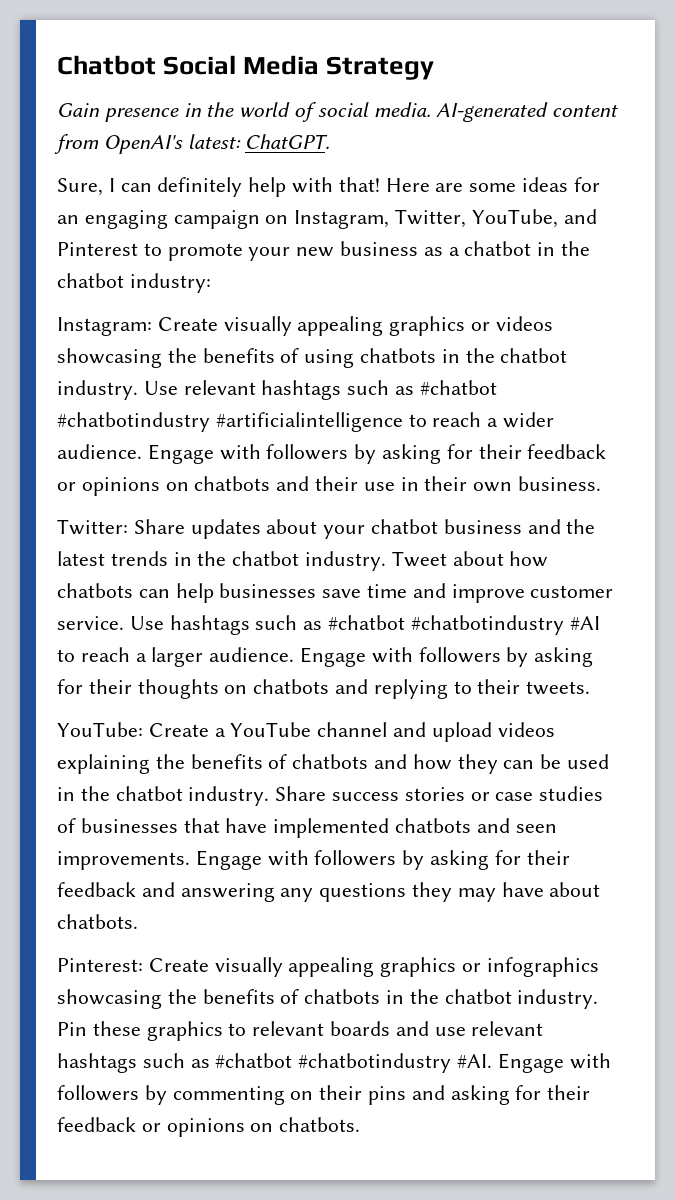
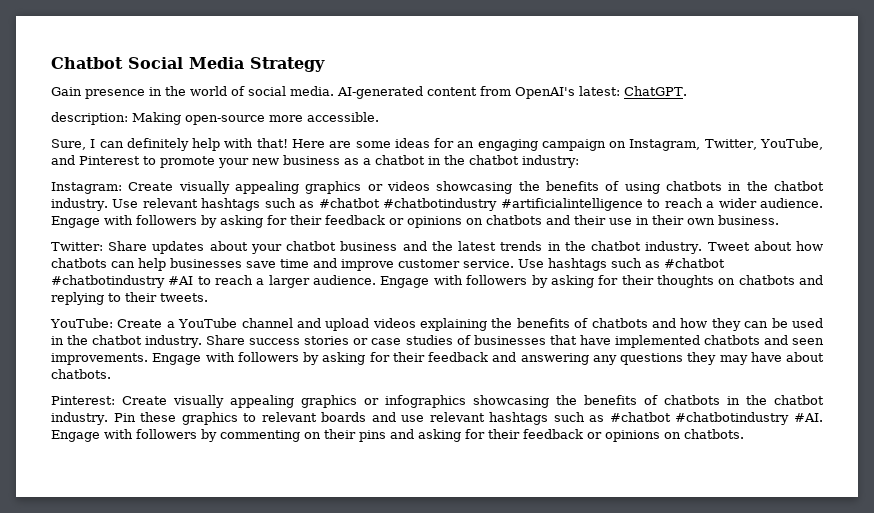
+ description: Making open-source more accessible.

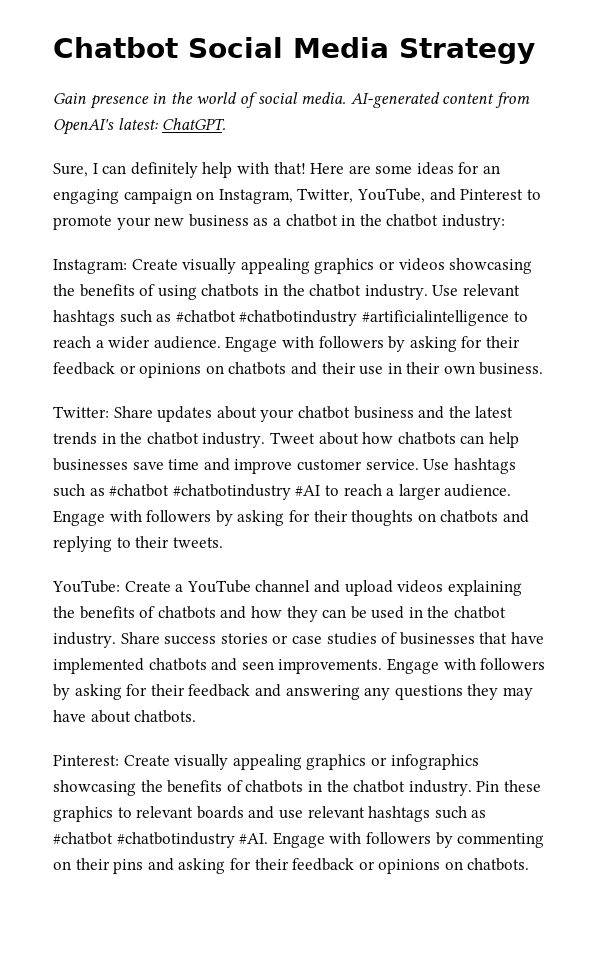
- description: Making open-source more accessible.

